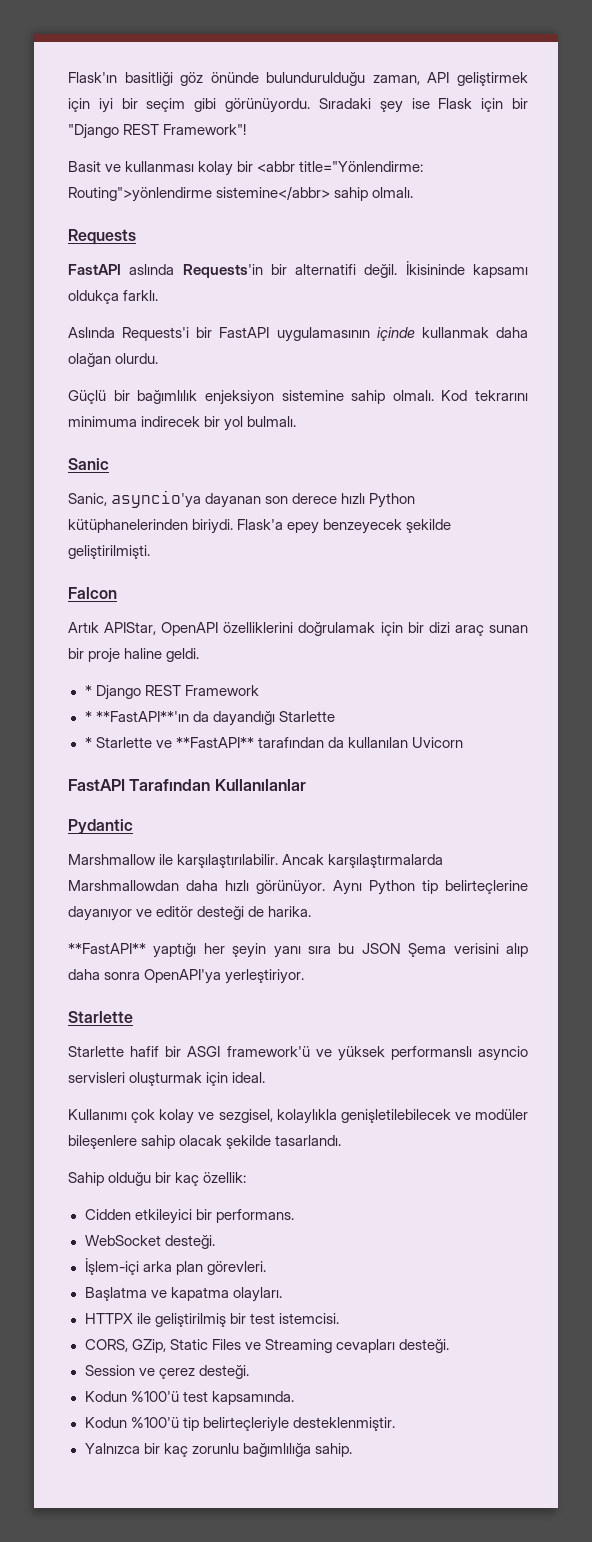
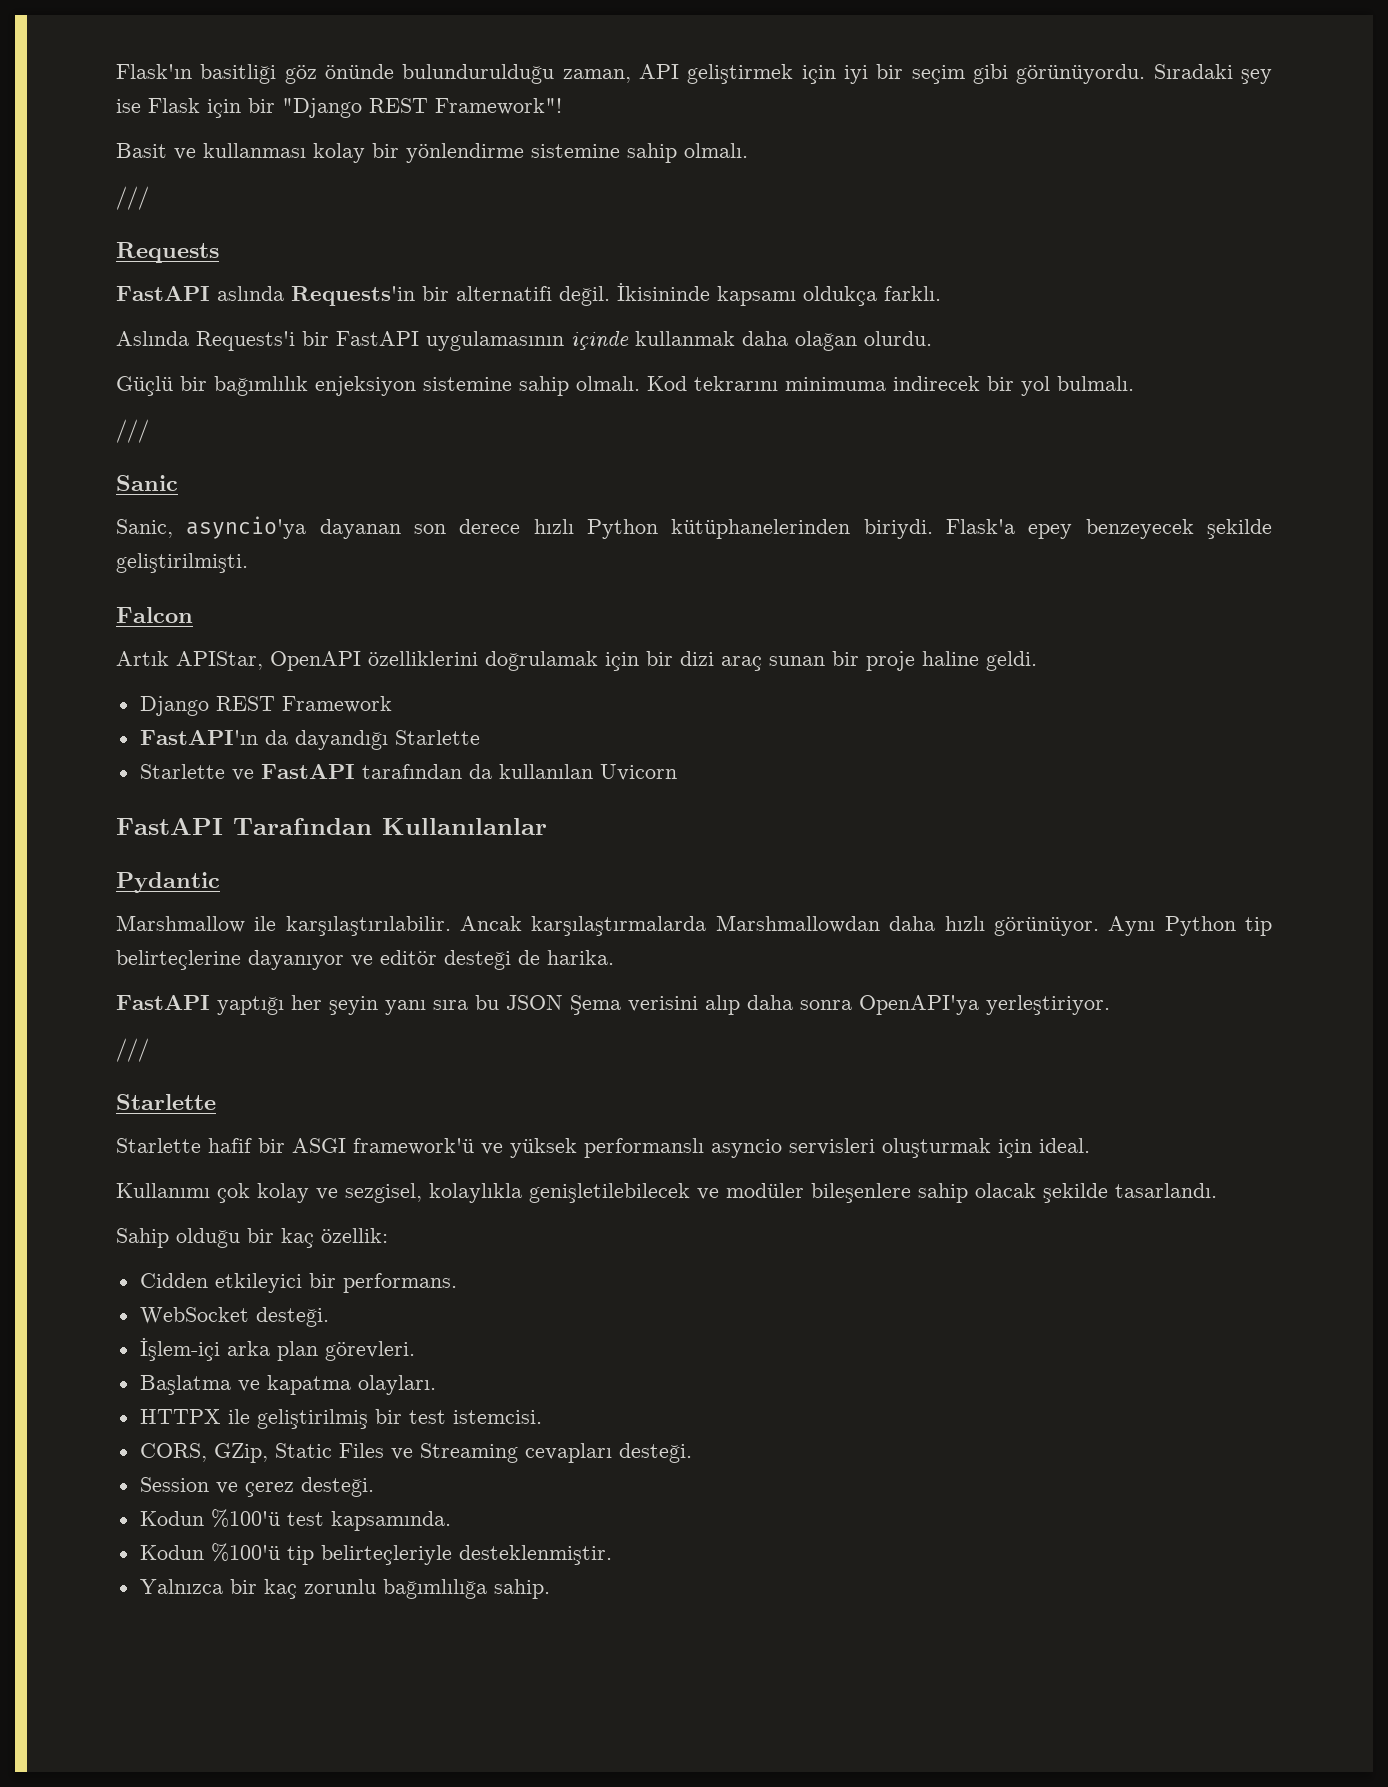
- Basit ve kullanması kolay bir <abbr title="Yönlendirme: Routing">yönlendirme sistemine</abbr> sahip olmalı.
+ Basit ve kullanması kolay bir yönlendirme sistemine sahip olmalı.
+ ///
  Kod tekrarını minimuma indirecek bir yol bulmalı.
+ ///
- * Django REST Framework
+ Django REST Framework
- * **FastAPI**'ın da dayandığı Starlette
+ FastAPI'ın da dayandığı Starlette
- * Starlette ve **FastAPI** tarafından da kullanılan Uvicorn
+ Starlette ve FastAPI tarafından da kullanılan Uvicorn
- **FastAPI** yaptığı her şeyin yanı sıra bu JSON Şema verisini alıp daha sonra OpenAPI'ya yerleştiriyor.
+ FastAPI yaptığı her şeyin yanı sıra bu JSON Şema verisini alıp daha sonra OpenAPI'ya yerleştiriyor.
+ ///

